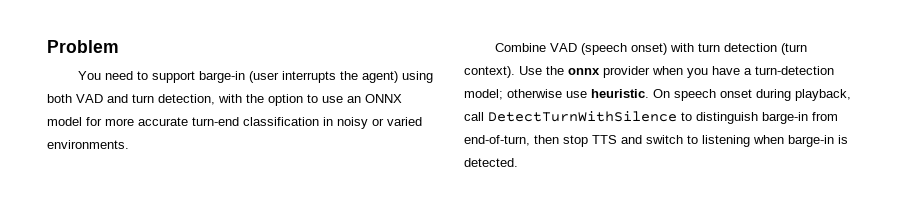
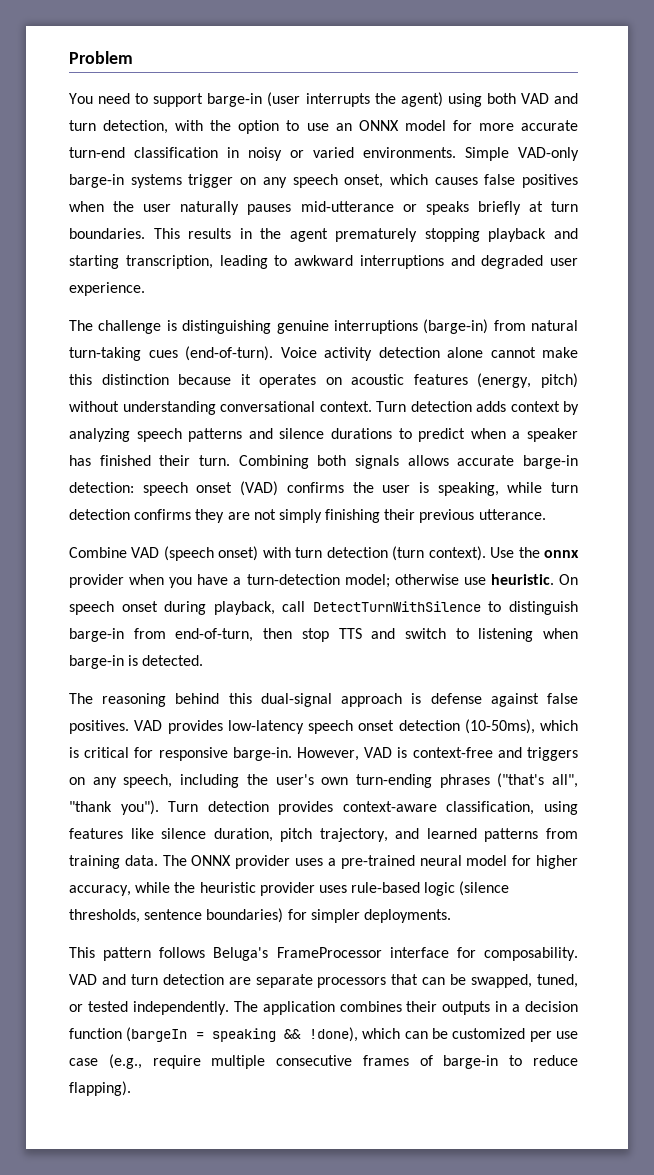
+ Simple VAD-only barge-in systems trigger on any speech onset, which causes false positives when the user naturally pauses mid-utterance or speaks briefly at turn boundaries. This results in the agent prematurely stopping playback and starting transcription, leading to awkward interruptions and degraded user experience.
+ The challenge is distinguishing genuine interruptions (barge-in) from natural turn-taking cues (end-of-turn). Voice activity detection alone cannot make this distinction because it operates on acoustic features (energy, pitch) without understanding conversational context. Turn detection adds context by analyzing speech patterns and silence durations to predict when a speaker has finished their turn. Combining both signals allows accurate barge-in detection: speech onset (VAD) confirms the user is speaking, while turn detection confirms they are not simply finishing their previous utterance.
+ The reasoning behind this dual-signal approach is defense against false positives. VAD provides low-latency speech onset detection (10-50ms), which is critical for responsive barge-in. However, VAD is context-free and triggers on any speech, including the user's own turn-ending phrases ("that's all", "thank you"). Turn detection provides context-aware classification, using features like silence duration, pitch trajectory, and learned patterns from training data. The ONNX provider uses a pre-trained neural model for higher accuracy, while the heuristic provider uses rule-based logic (silence thresholds, sentence boundaries) for simpler deployments.
+ This pattern follows Beluga's FrameProcessor interface for composability. VAD and turn detection are separate processors that can be swapped, tuned, or tested independently. The application combines their outputs in a decision function (bargeIn = speaking && !done), which can be customized per use case (e.g., require multiple consecutive frames of barge-in to reduce flapping).

